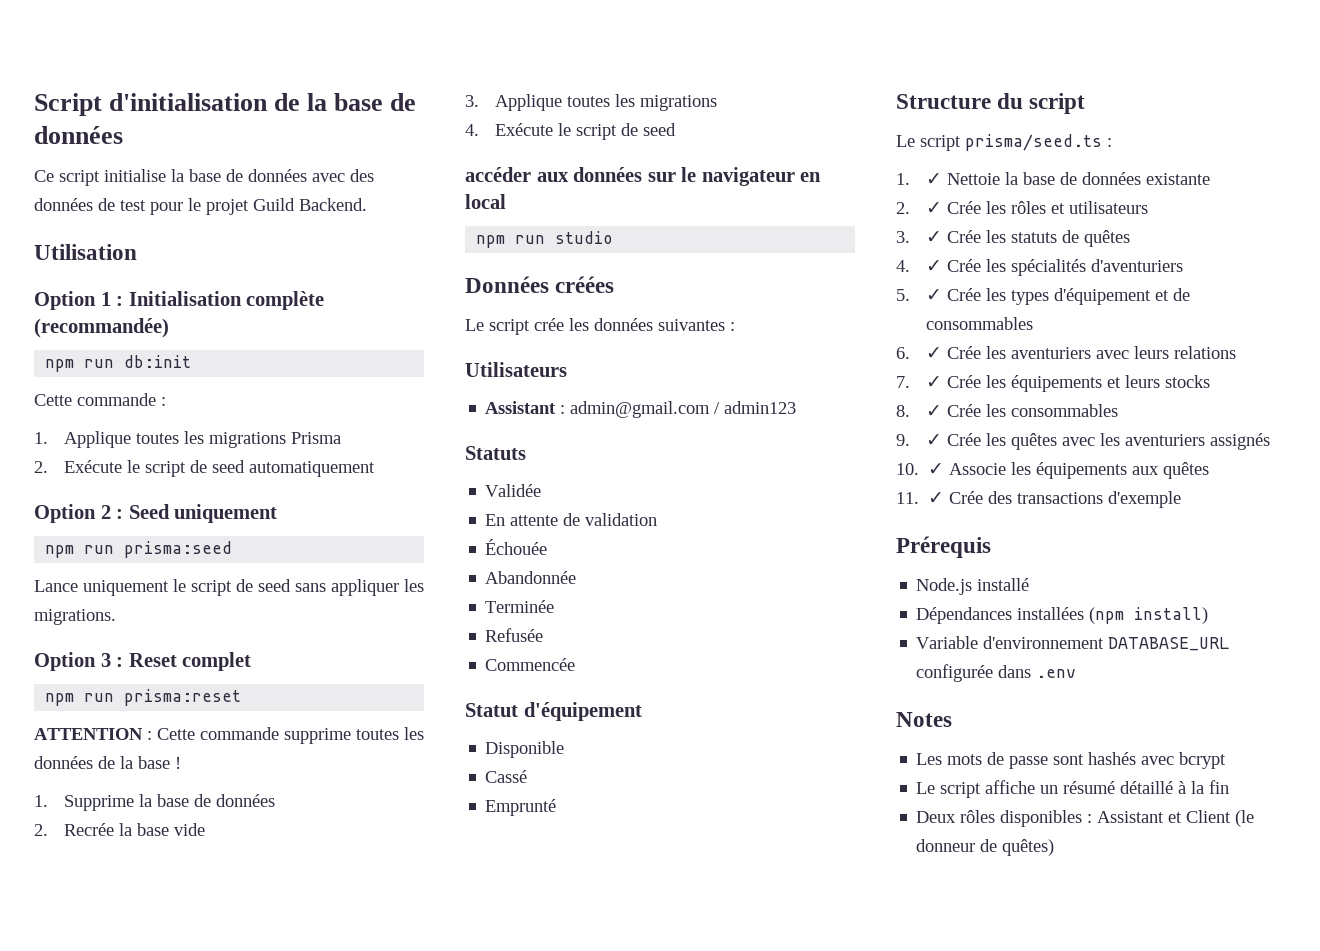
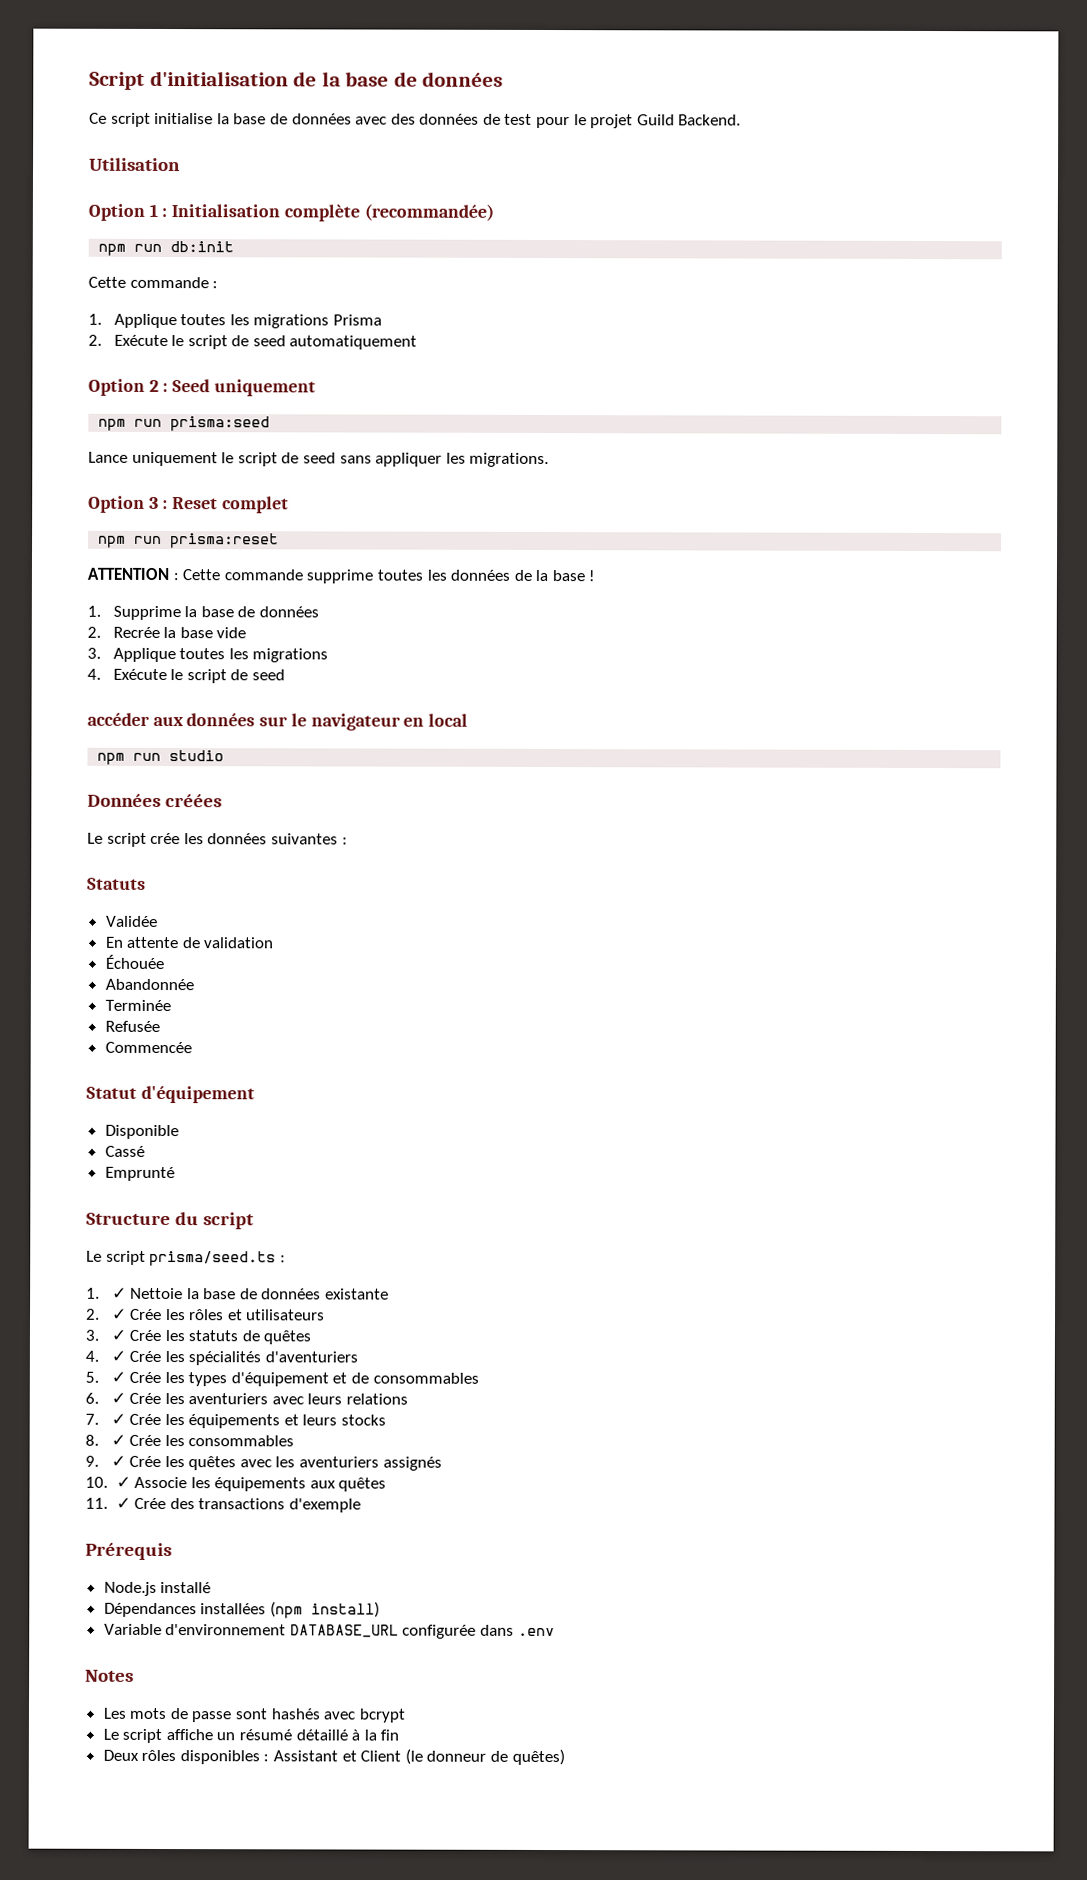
- Utilisateurs
- Assistant : admin@gmail.com / admin123

